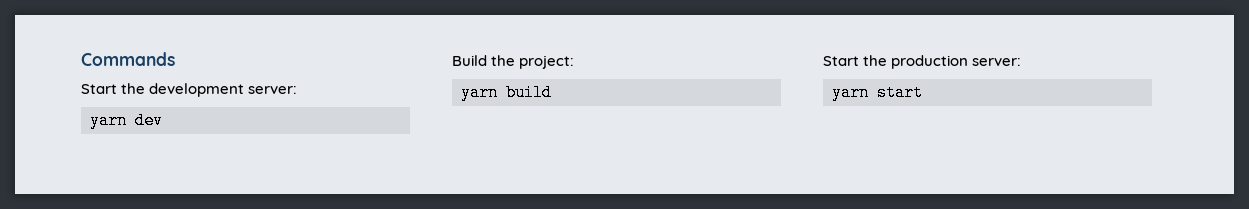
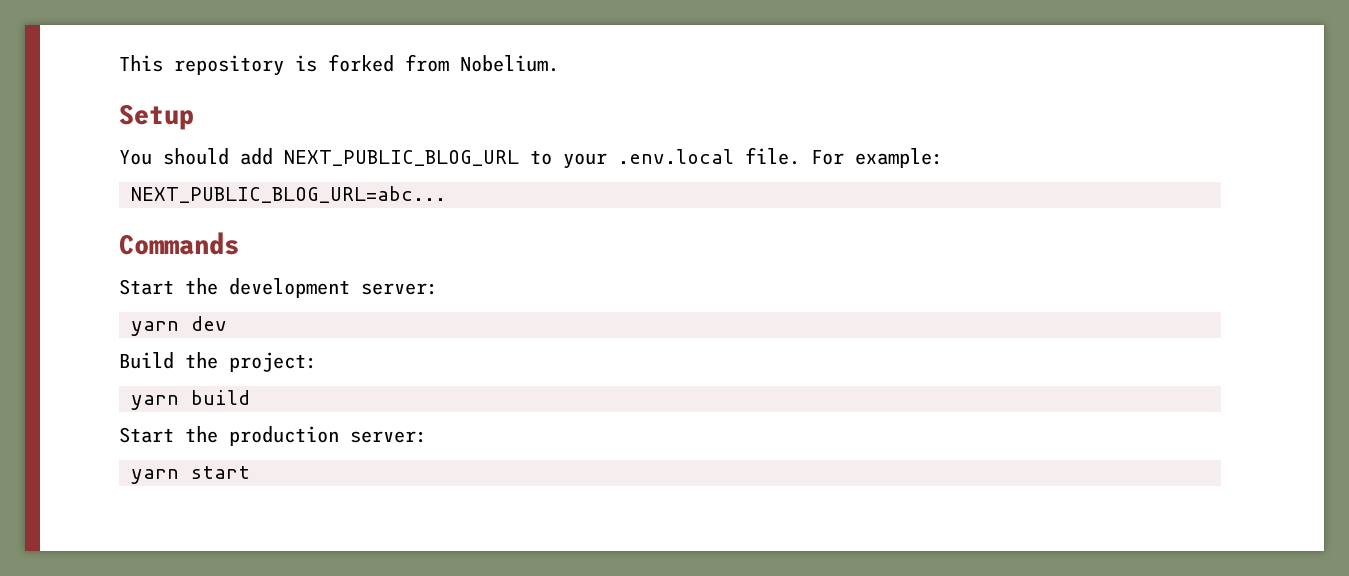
+ This repository is forked from Nobelium.
+ Setup
+ You should add NEXT_PUBLIC_BLOG_URL to your .env.local file. For example:
+ NEXT_PUBLIC_BLOG_URL=abc...

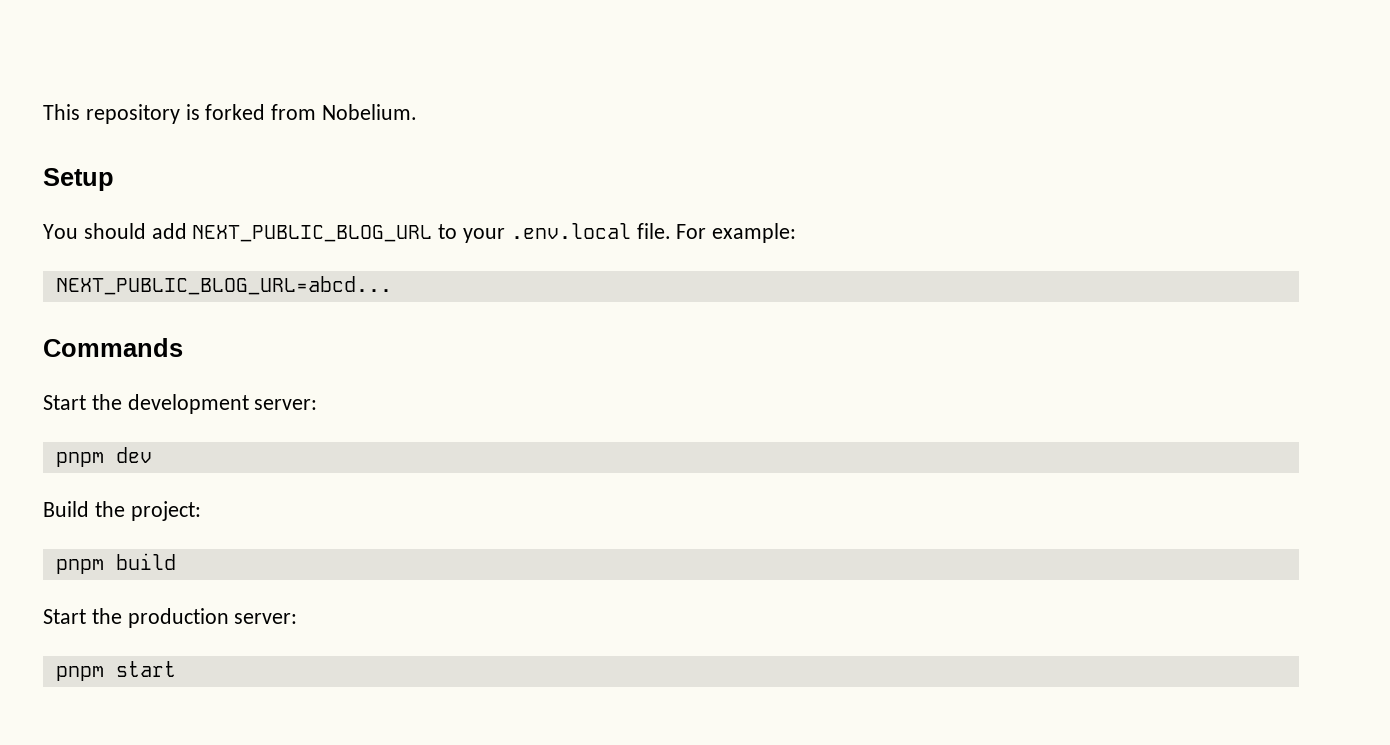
- NEXT_PUBLIC_BLOG_URL=abc...
+ NEXT_PUBLIC_BLOG_URL=abcd...
- yarn dev
+ pnpm dev
- yarn build
+ pnpm build
- yarn start
+ pnpm start

